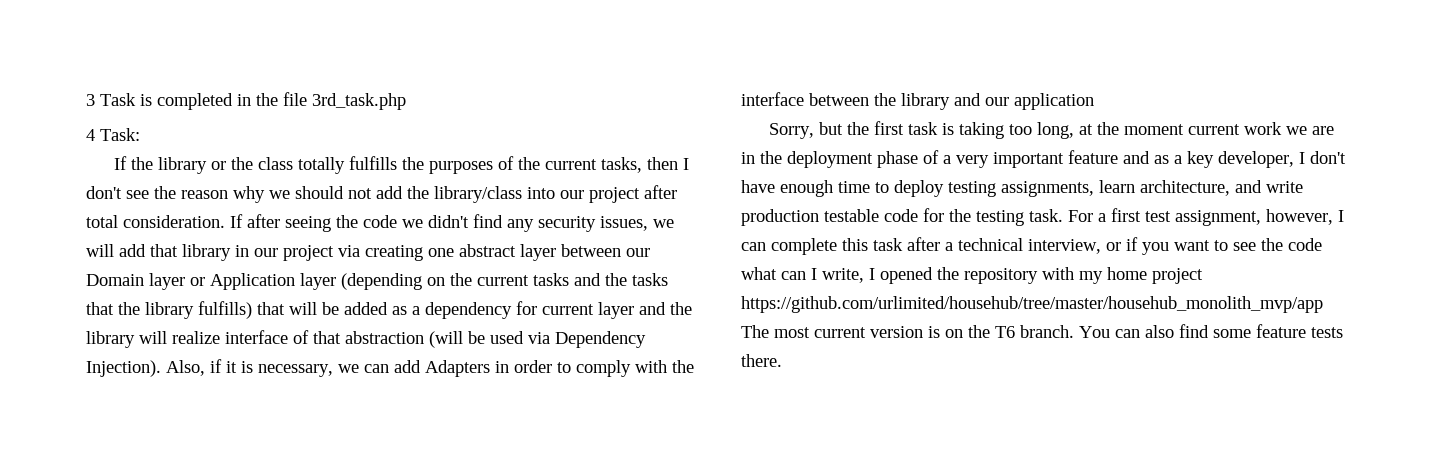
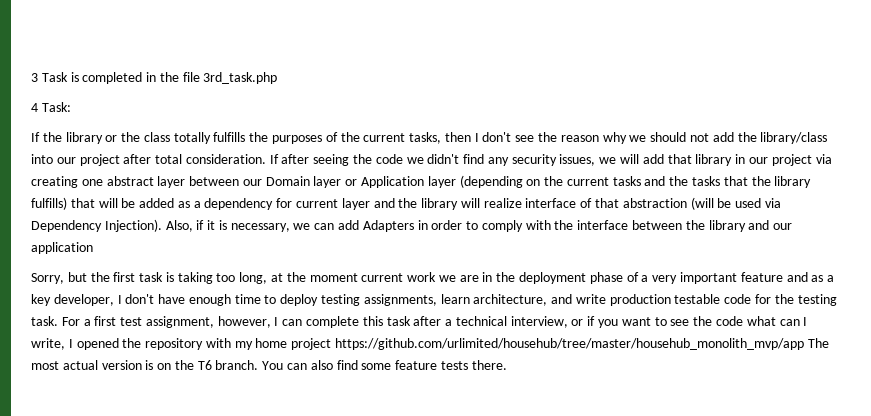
- For a first test assignment, however, I can complete this task after a technical interview, or if you want to see the code what can I write, I opened the repository with my home project https://github.com/urlimited/househub/tree/master/househub_monolith_mvp/app The most current version is on the T6 branch.
+ For a first test assignment, however, I can complete this task after a technical interview, or if you want to see the code what can I write, I opened the repository with my home project https://github.com/urlimited/househub/tree/master/househub_monolith_mvp/app The most actual version is on the T6 branch.

